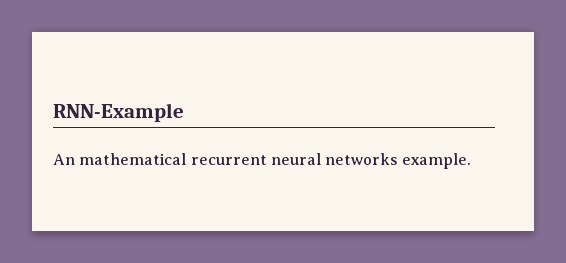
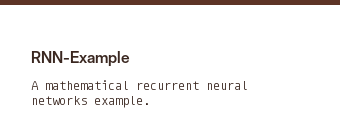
- An mathematical recurrent neural networks example.
+ A mathematical recurrent neural networks example.

